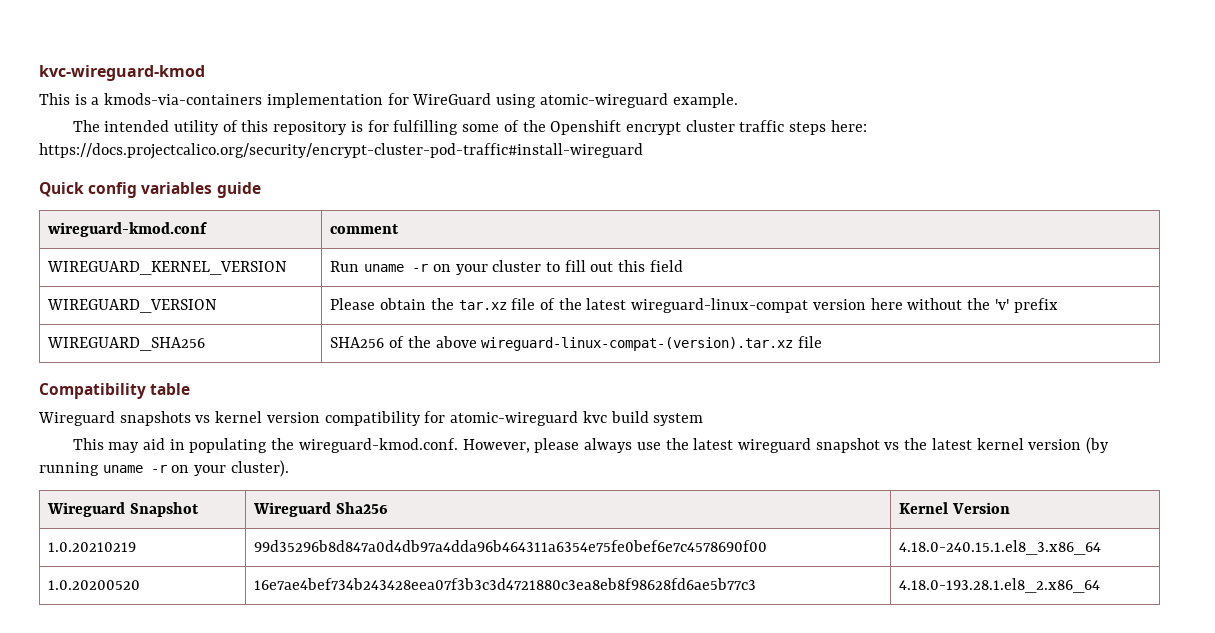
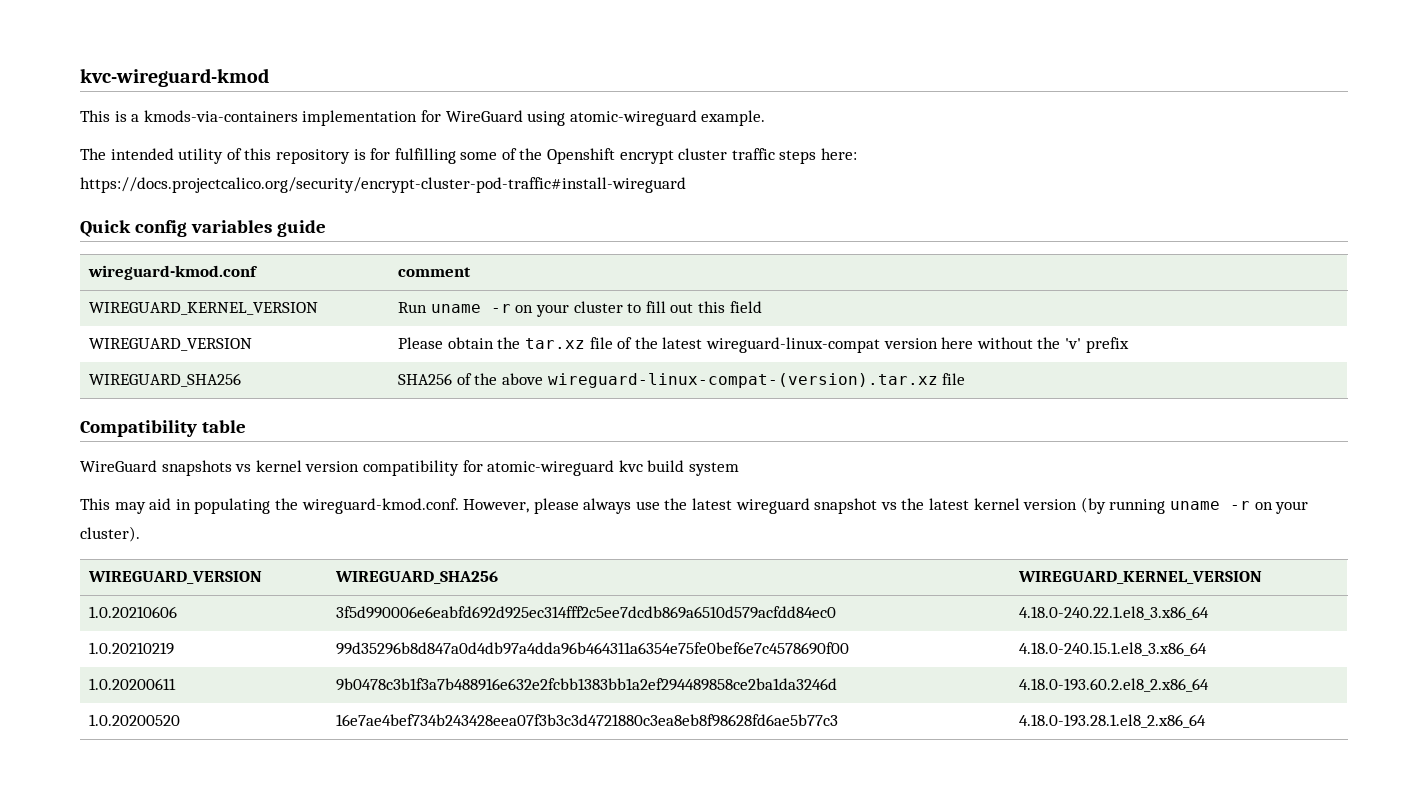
- Wireguard snapshots vs kernel version compatibility for atomic-wireguard kvc build system
+ WireGuard snapshots vs kernel version compatibility for atomic-wireguard kvc build system
- Wireguard Snapshot | Wireguard Sha256 | Kernel Version
+ WIREGUARD_VERSION | WIREGUARD_SHA256 | WIREGUARD_KERNEL_VERSION
+ 1.0.20210606 | 3f5d990006e6eabfd692d925ec314fff2c5ee7dcdb869a6510d579acfdd84ec0 | 4.18.0-240.22.1.el8_3.x86_64
+ 1.0.20200611 | 9b0478c3b1f3a7b488916e632e2fcbb1383bb1a2ef294489858ce2ba1da3246d | 4.18.0-193.60.2.el8_2.x86_64

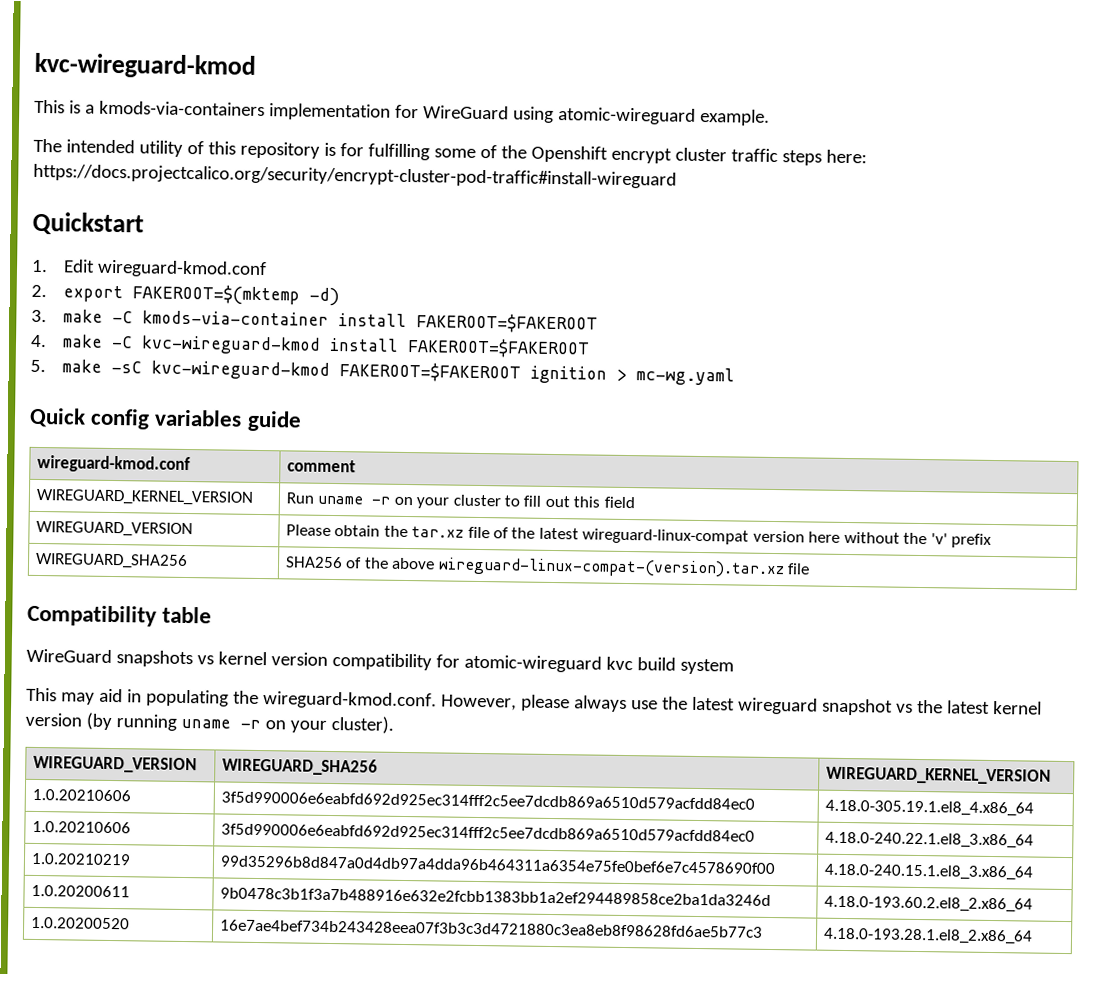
+ Quickstart
+ 1. Edit wireguard-kmod.conf
+ 2. export FAKEROOT=$(mktemp -d)
+ 3. make -C kmods-via-container install FAKEROOT=$FAKEROOT
+ 4. make -C kvc-wireguard-kmod install FAKEROOT=$FAKEROOT
+ 5. make -sC kvc-wireguard-kmod FAKEROOT=$FAKEROOT ignition > mc-wg.yaml
+ 1.0.20210606 | 3f5d990006e6eabfd692d925ec314fff2c5ee7dcdb869a6510d579acfdd84ec0 | 4.18.0-305.19.1.el8_4.x86_64

